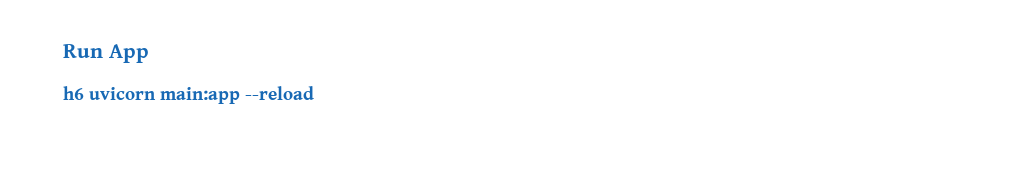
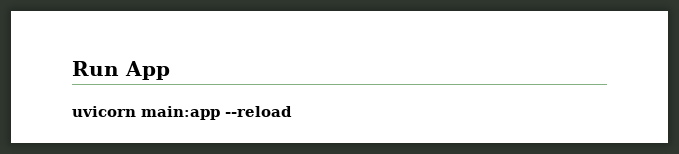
- h6 uvicorn main:app --reload
+ uvicorn main:app --reload

